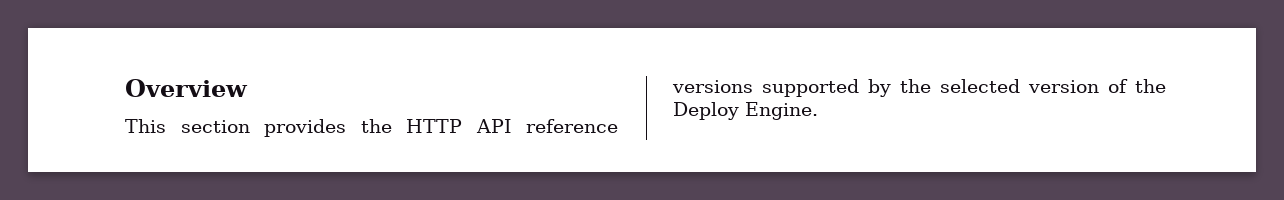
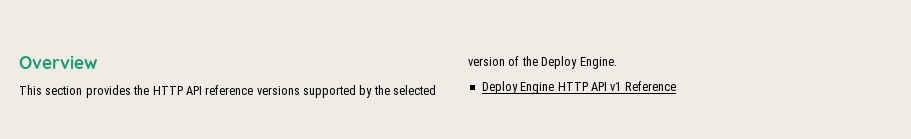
+ Deploy Engine HTTP API v1 Reference

